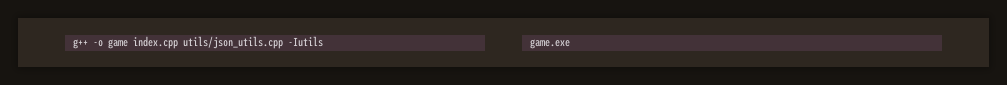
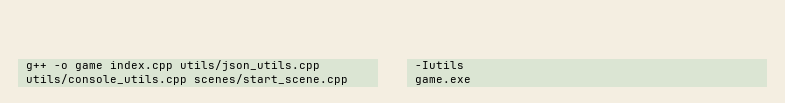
- g++ -o game index.cpp utils/json_utils.cpp -Iutils
+ g++ -o game index.cpp utils/json_utils.cpp utils/console_utils.cpp scenes/start_scene.cpp -Iutils

